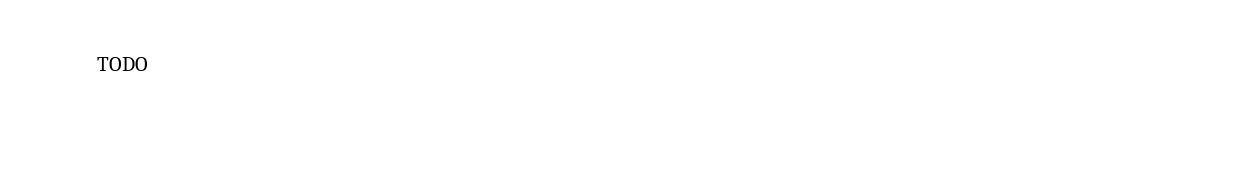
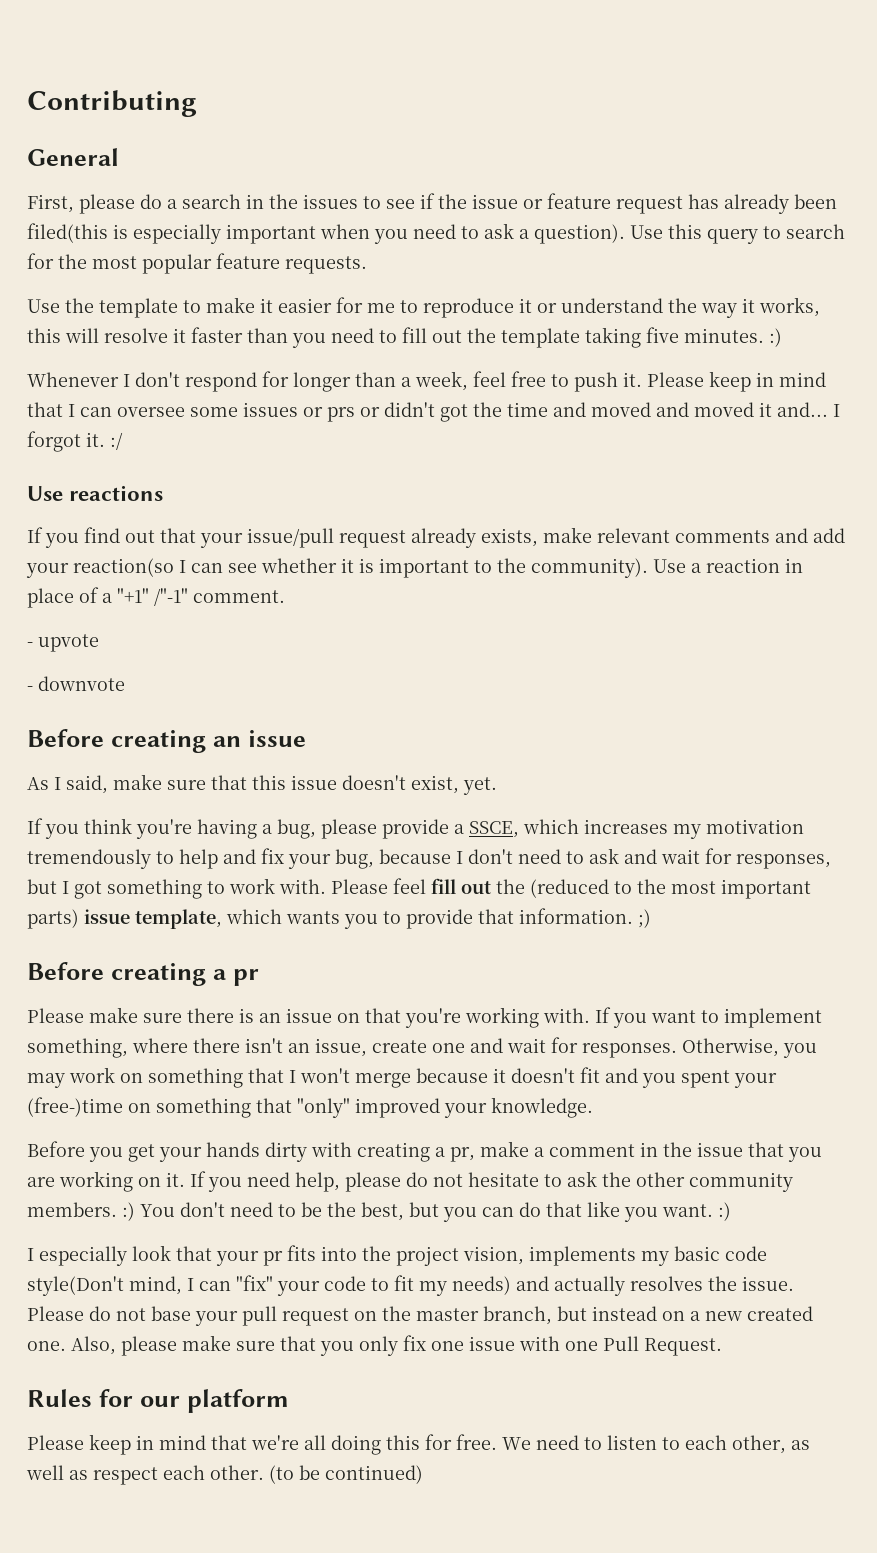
- TODO
+ Contributing
+ General
+ First, please do a search in the issues to see if the issue or feature request has already been filed(this is especially important when you need to ask a question). Use this query to search for the most popular feature requests.
+ Use the template to make it easier for me to reproduce it or understand the way it works, this will resolve it faster than you need to fill out the template taking five minutes. :)
+ Whenever I don't respond for longer than a week, feel free to push it. Please keep in mind that I can oversee some issues or prs or didn't got the time and moved and moved it and... I forgot it. :/
+ Use reactions
+ If you find out that your issue/pull request already exists, make relevant comments and add your reaction(so I can see whether it is important to the community). Use a reaction in place of a "+1" /"-1" comment.
+ - upvote
+ - downvote
+ Before creating an issue
+ As I said, make sure that this issue doesn't exist, yet.
+ If you think you're having a bug, please provide a SSCE, which increases my motivation tremendously to help and fix your bug, because I don't need to ask and wait for responses, but I got something to work with. Please feel fill out the (reduced to the most important parts) issue template, which wants you to provide that information. ;)
+ Before creating a pr
+ Please make sure there is an issue on that you're working with. If you want to implement something, where there isn't an issue, create one and wait for responses. Otherwise, you may work on something that I won't merge because it doesn't fit and you spent your (free-)time on something that "only" improved your knowledge.
+ Before you get your hands dirty with creating a pr, make a comment in the issue that you are working on it. If you need help, please do not hesitate to ask the other community members. :) You don't need to be the best, but you can do that like you want. :)
+ I especially look that your pr fits into the project vision, implements my basic code style(Don't mind, I can "fix" your code to fit my needs) and actually resolves the issue. Please do not base your pull request on the master branch, but instead on a new created one. Also, please make sure that you only fix one issue with one Pull Request.
+ Rules for our platform
+ Please keep in mind that we're all doing this for free. We need to listen to each other, as well as respect each other. (to be continued)

